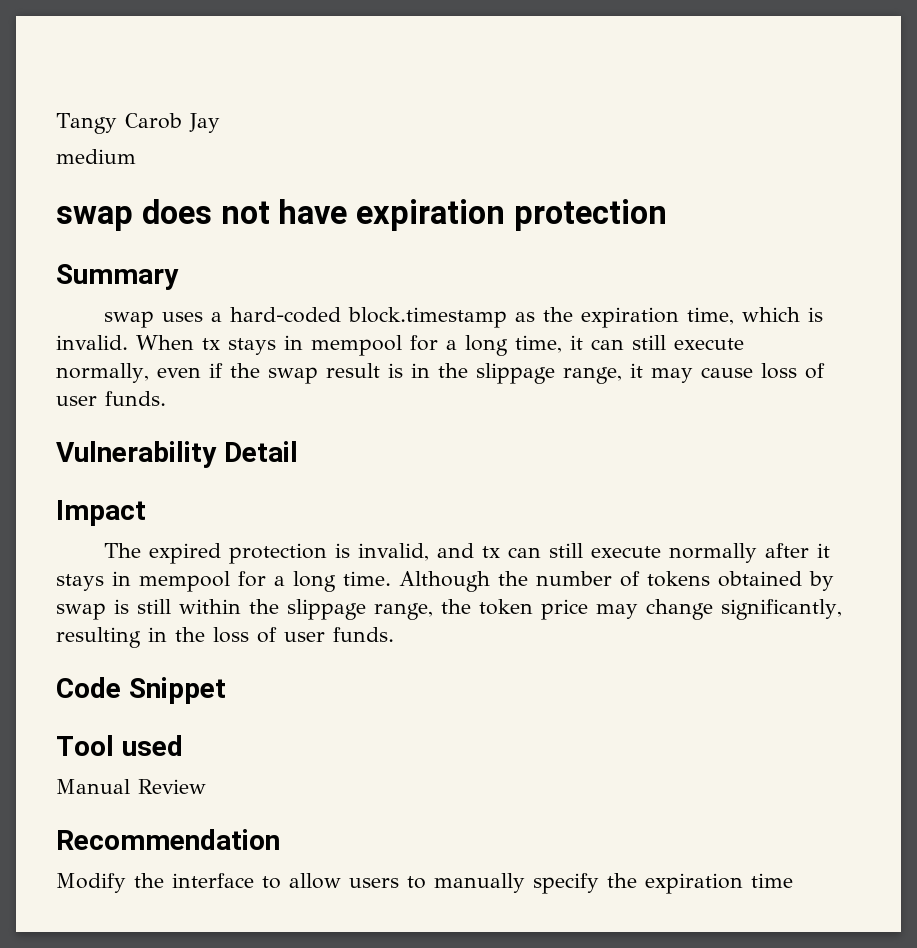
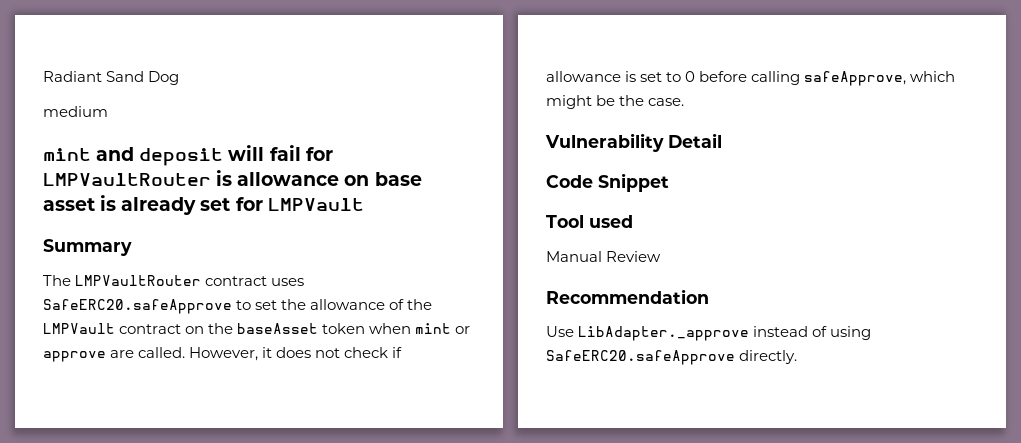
- Tangy Carob Jay
+ Radiant Sand Dog
  medium
- swap does not have expiration protection
+ mint and deposit will fail for LMPVaultRouter is allowance on base asset is already set for LMPVault
  Summary
- swap uses a hard-coded block.timestamp as the expiration time, which is invalid. When tx stays in mempool for a long time, it can still execute normally, even if the swap result is in the slippage range, it may cause loss of user funds.
+ The LMPVaultRouter contract uses SafeERC20.safeApprove to set the allowance of the LMPVault contract on the baseAsset token when mint or approve are called. However, it does not check if allowance is set to 0 before calling safeApprove, which might be the case.
  Vulnerability Detail
- Impact
- The expired protection is invalid, and tx can still execute normally after it stays in mempool for a long time. Although the number of tokens obtained by swap is still within the slippage range, the token price may change significantly, resulting in the loss of user funds.
- Modify the interface to allow users to manually specify the expiration time
+ Use LibAdapter._approve instead of using SafeERC20.safeApprove directly.

